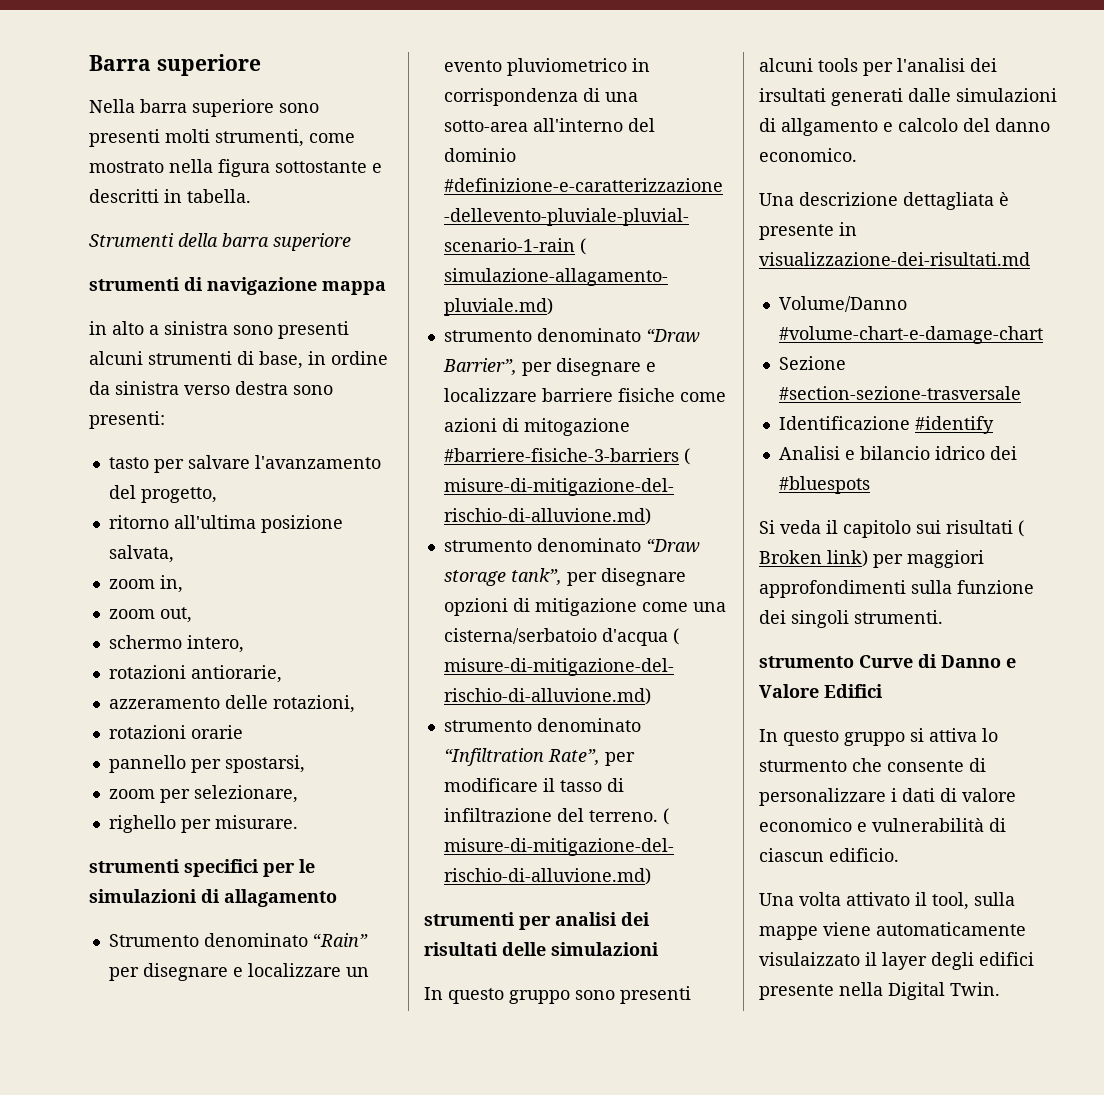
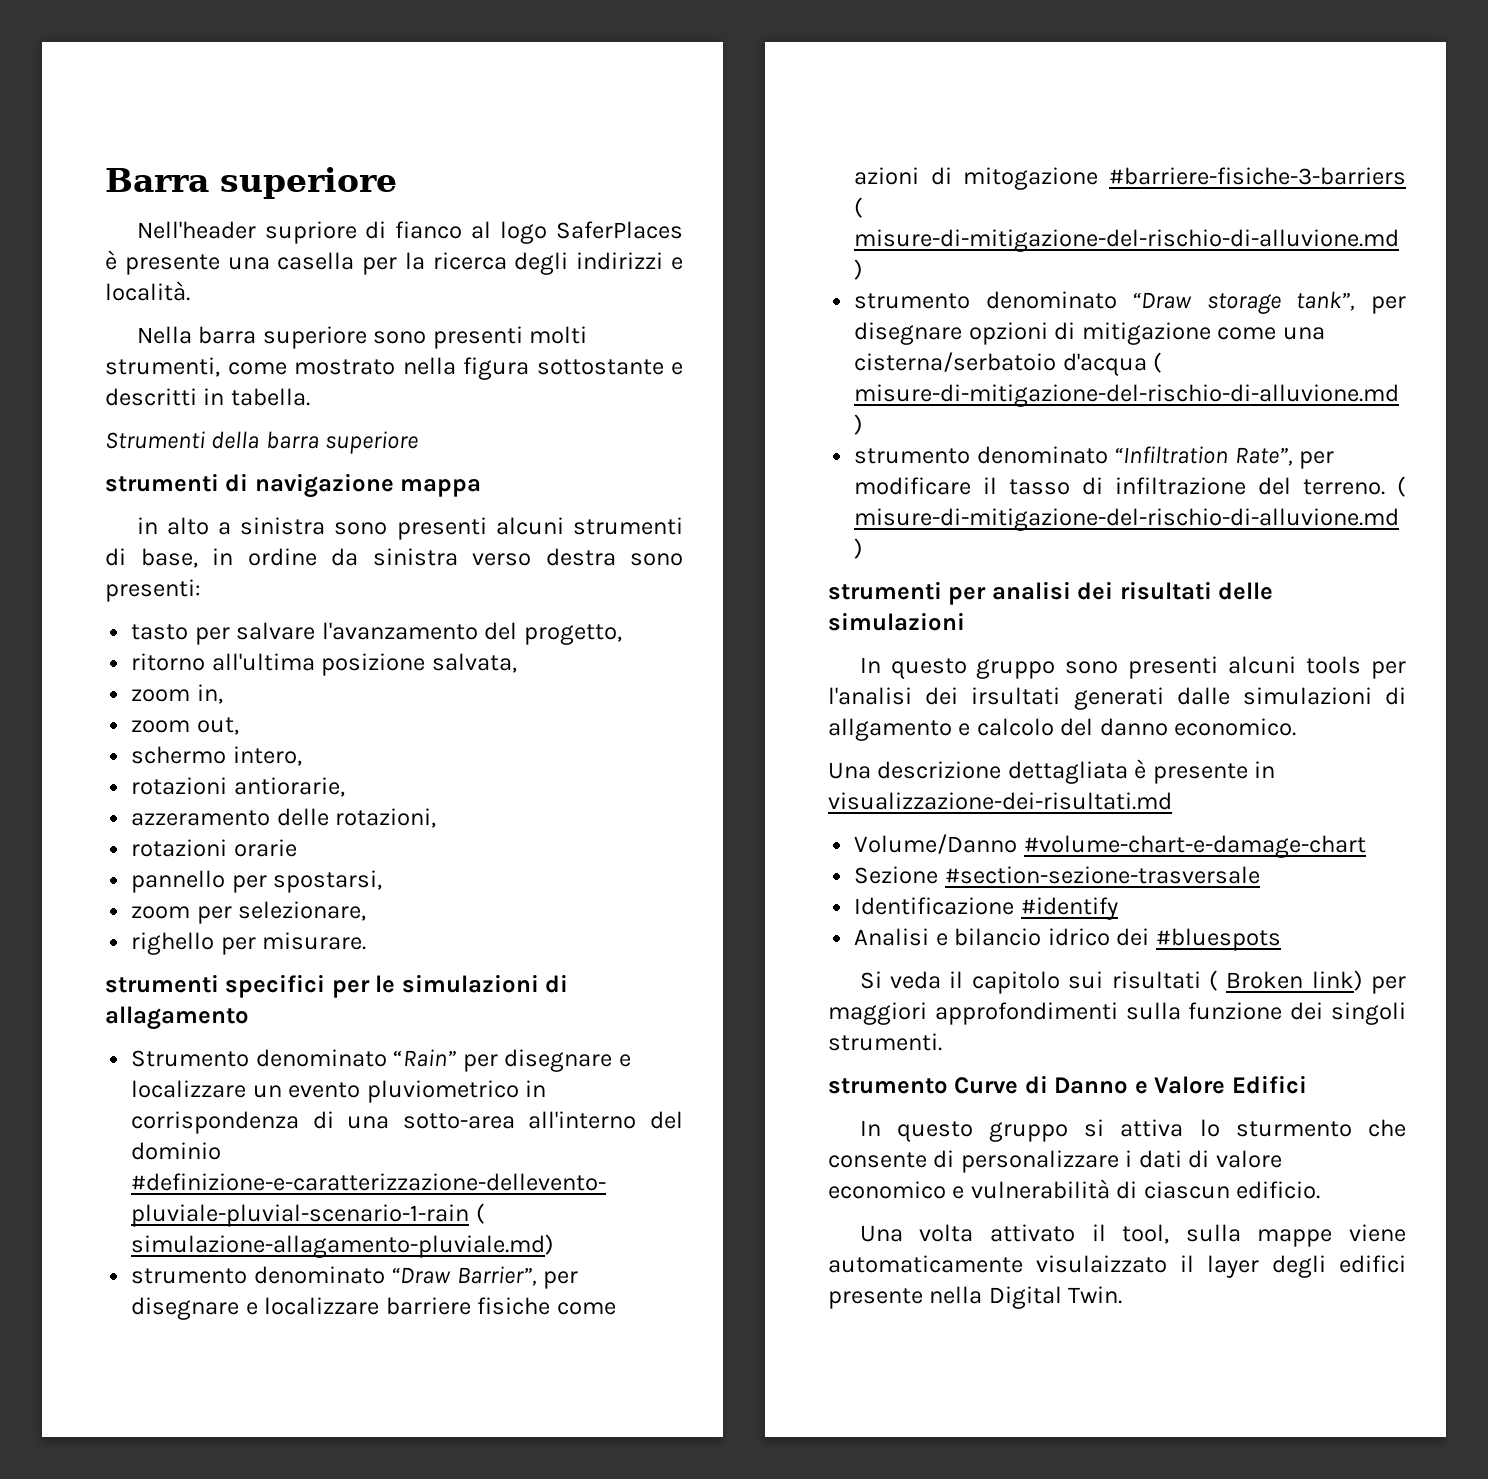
+ Nell'header supriore di fianco al logo SaferPlaces è presente una casella per la ricerca degli indirizzi e località.

